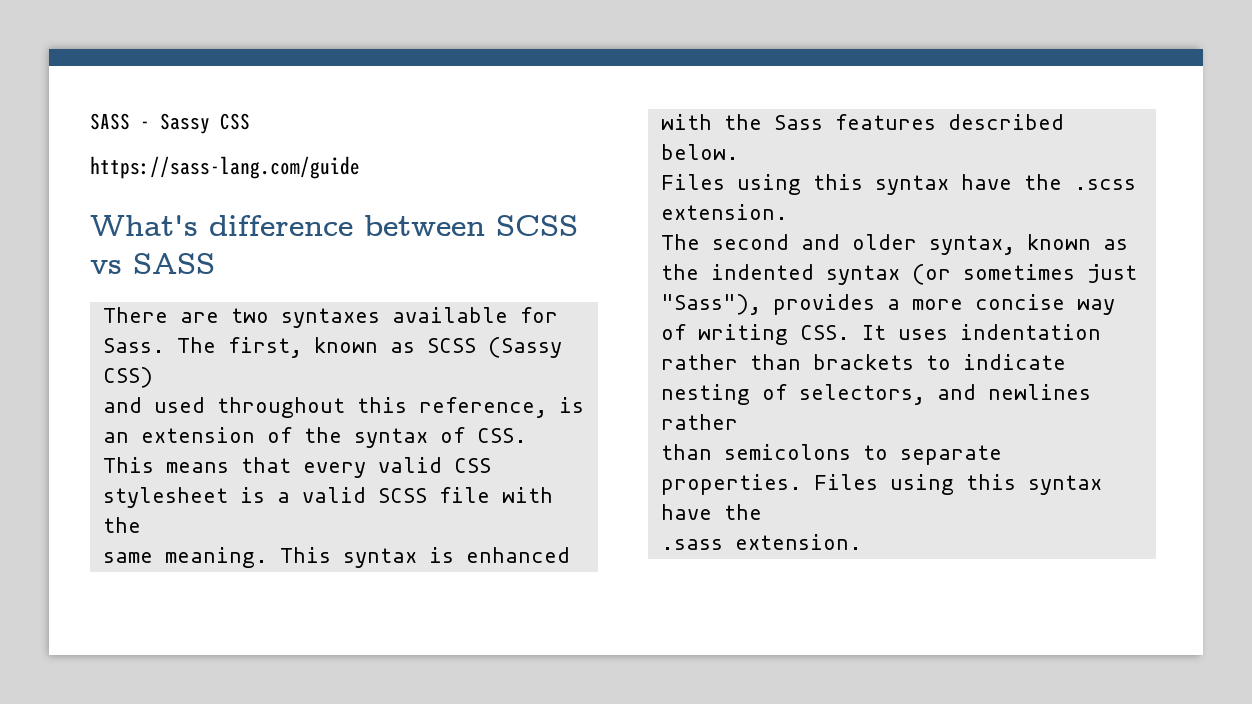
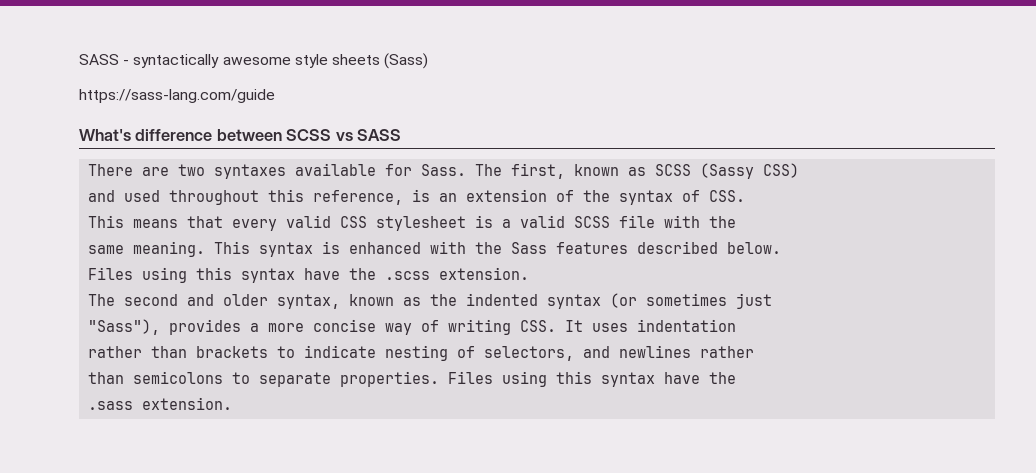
- SASS - Sassy CSS
+ SASS - syntactically awesome style sheets (Sass)

